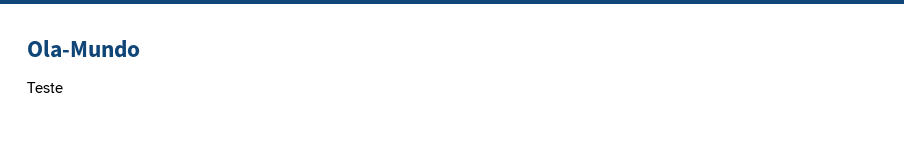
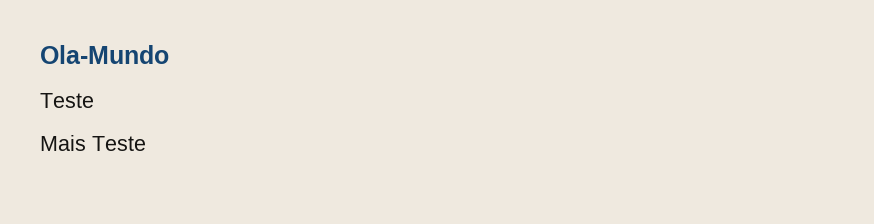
+ Mais Teste

